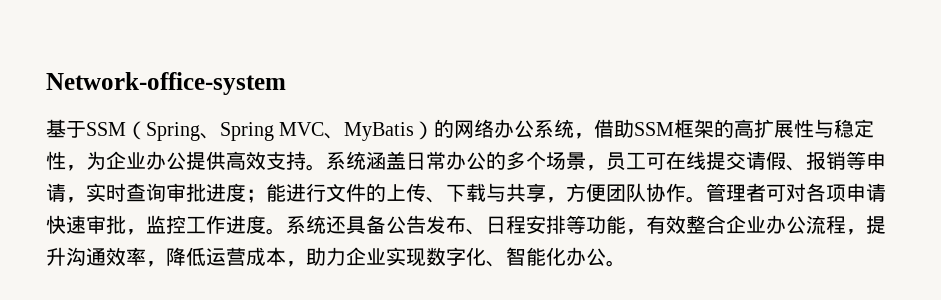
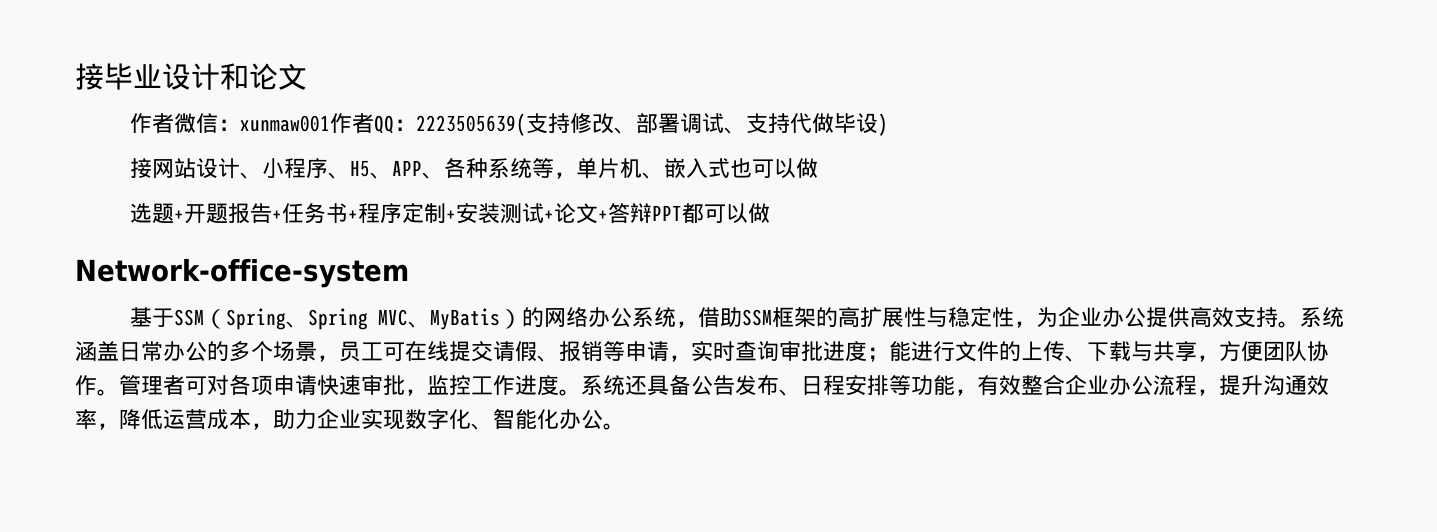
+ 接毕业设计和论文
+ 作者微信：xunmaw001作者QQ：2223505639(支持修改、部署调试、支持代做毕设)
+ 接网站设计、小程序、H5、APP、各种系统等，单片机、嵌入式也可以做
+ 选题+开题报告+任务书+程序定制+安装测试+论文+答辩PPT都可以做

